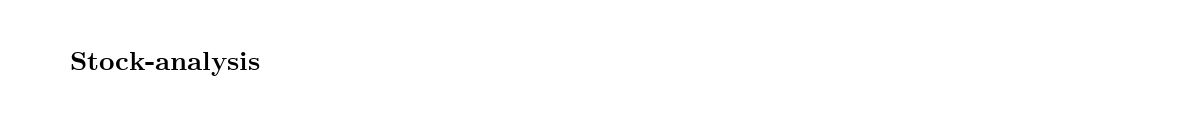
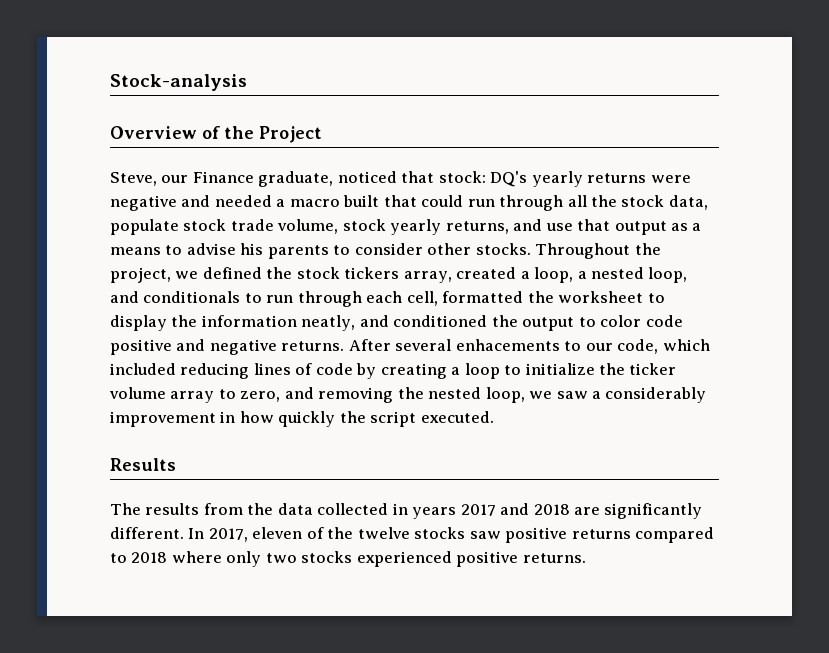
+ Overview of the Project
+ Steve, our Finance graduate, noticed that stock: DQ's yearly returns were negative and needed a macro built that could run through all the stock data, populate stock trade volume, stock yearly returns, and use that output as a means to advise his parents to consider other stocks. Throughout the project, we defined the stock tickers array, created a loop, a nested loop, and conditionals to run through each cell, formatted the worksheet to display the information neatly, and conditioned the output to color code positive and negative returns. After several enhacements to our code, which included reducing lines of code by creating a loop to initialize the ticker volume array to zero, and removing the nested loop, we saw a considerably improvement in how quickly the script executed.
+ Results
+ The results from the data collected in years 2017 and 2018 are significantly different. In 2017, eleven of the twelve stocks saw positive returns compared to 2018 where only two stocks experienced positive returns.

